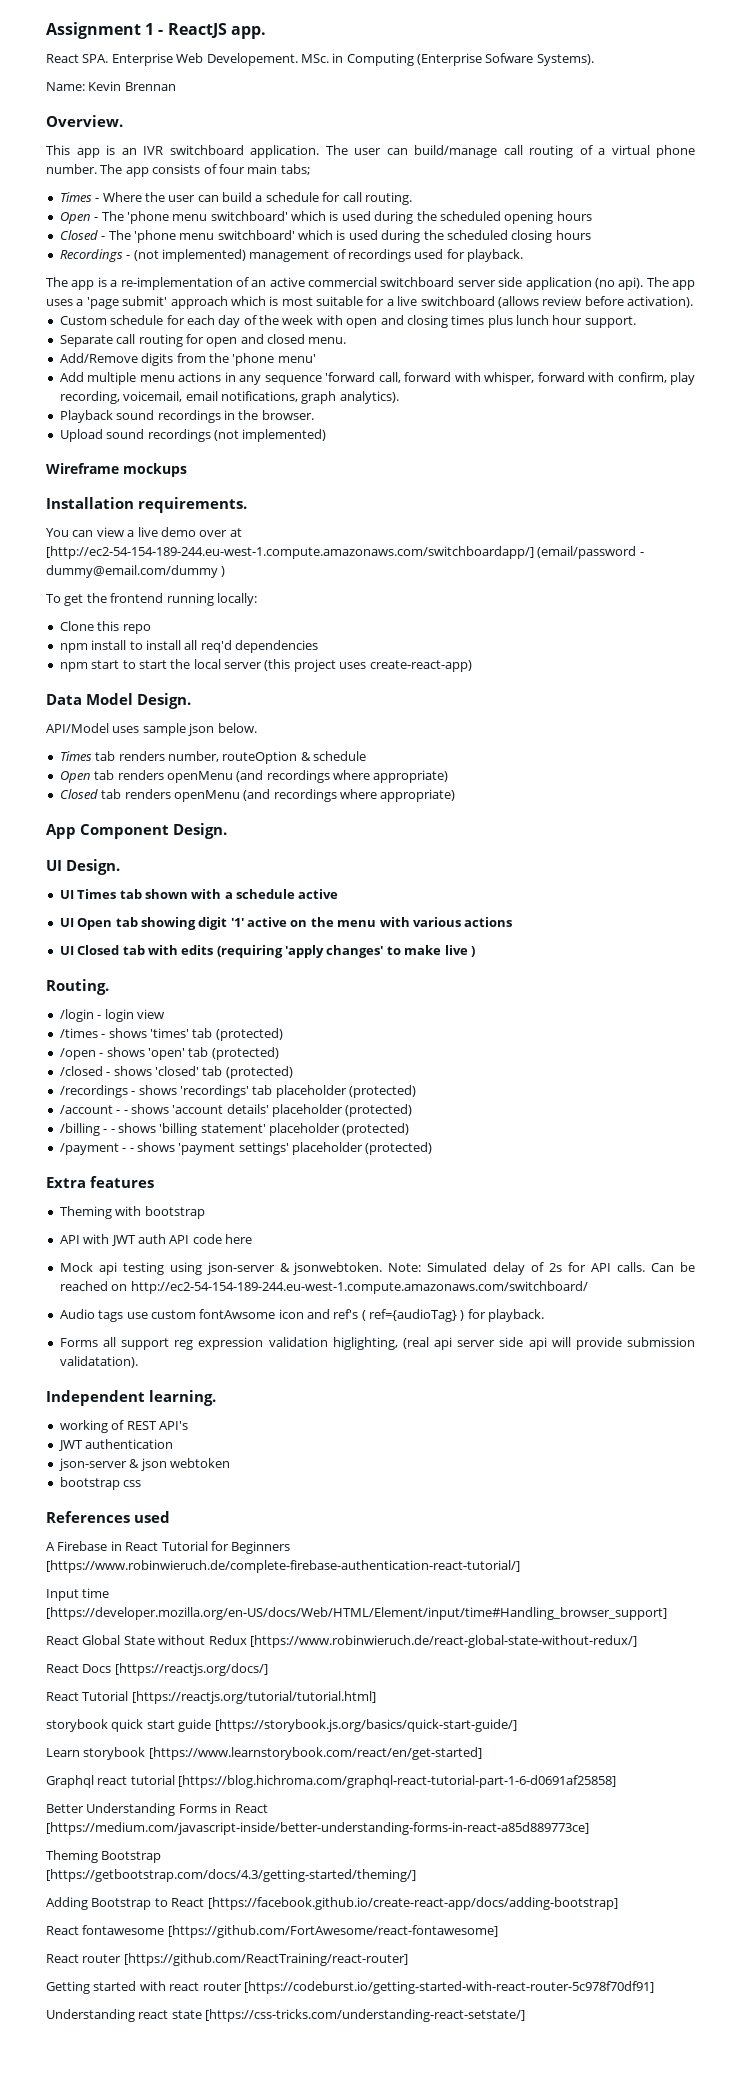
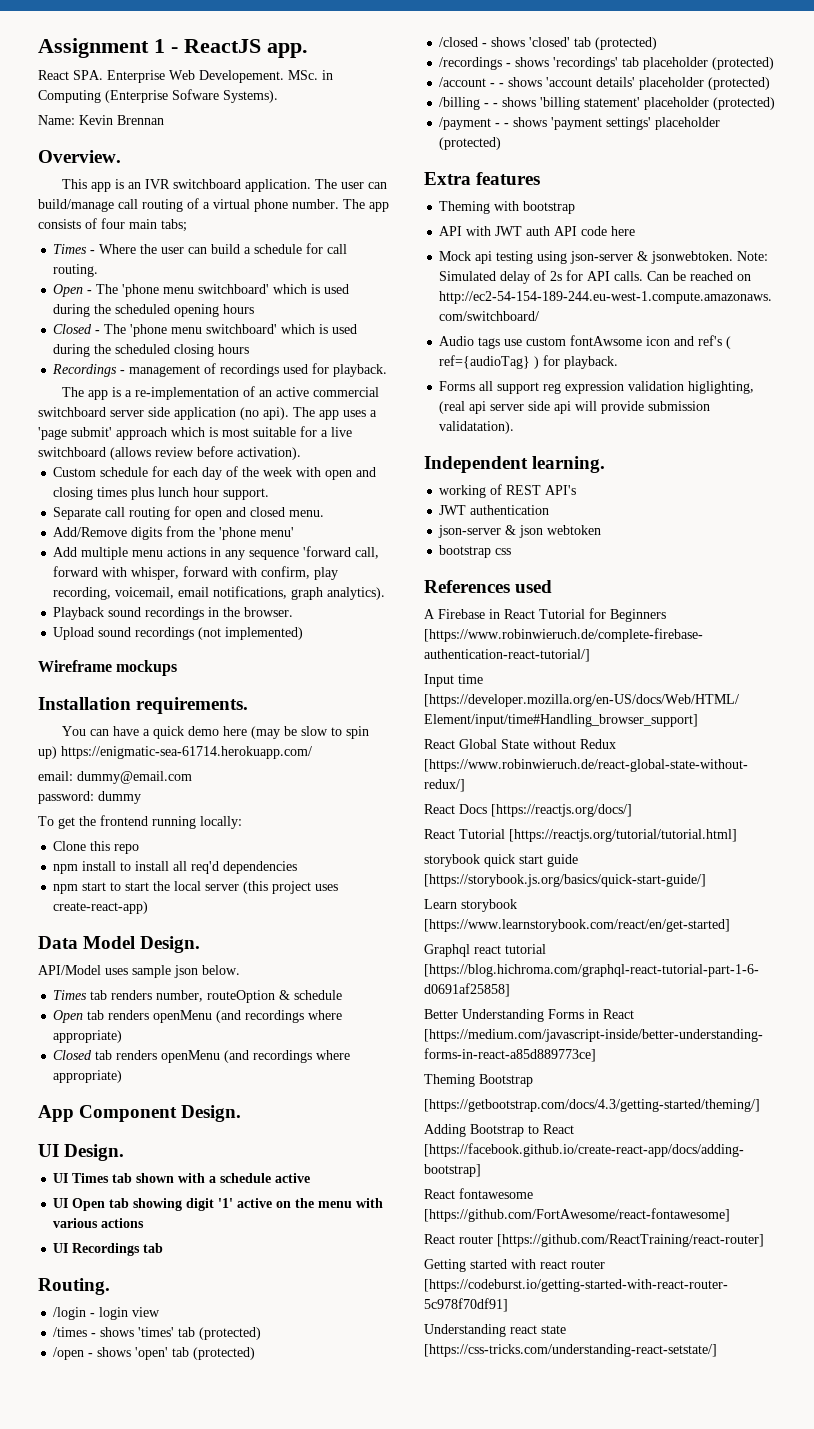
- Recordings - (not implemented) management of recordings used for playback.
+ Recordings - management of recordings used for playback.
- You can view a live demo over at [http://ec2-54-154-189-244.eu-west-1.compute.amazonaws.com/switchboardapp/] (email/password - dummy@email.com/dummy )
+ You can have a quick demo here (may be slow to spin up) https://enigmatic-sea-61714.herokuapp.com/
+ email: dummy@email.com
+ password: dummy
- UI Closed tab with edits (requiring 'apply changes' to make live )
+ UI Recordings tab

